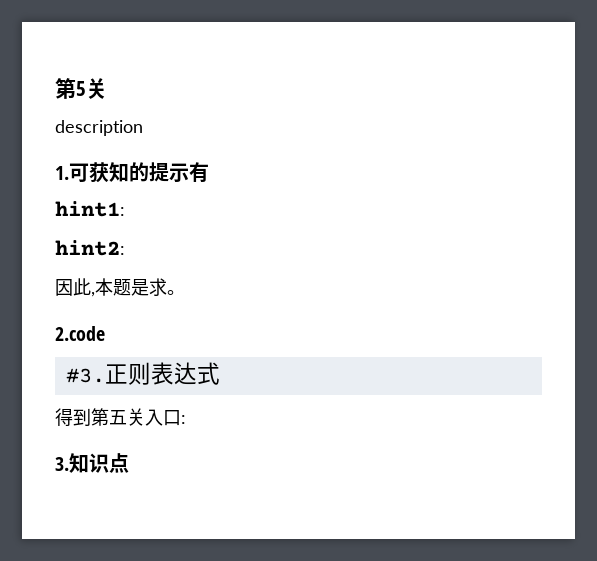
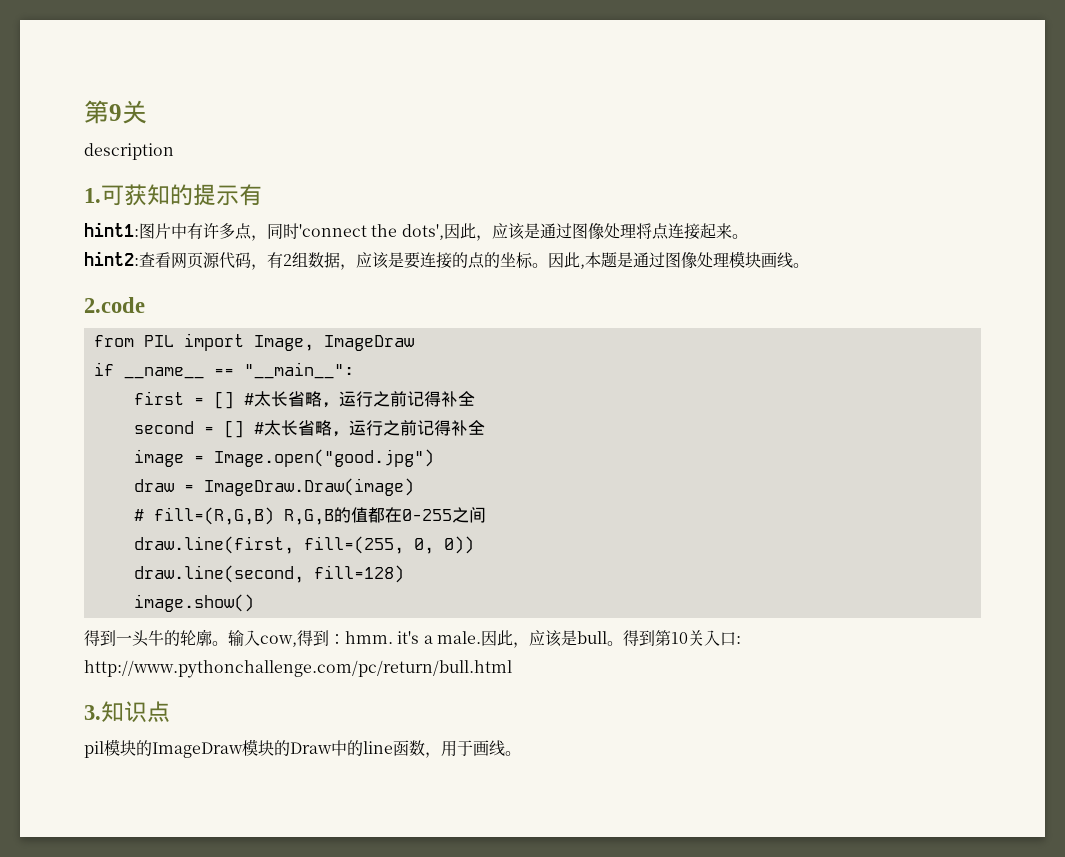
- 第5关
+ 第9关
- hint1:
- hint2:
- 因此,本题是求。
+ hint1:图片中有许多点，同时'connect the dots',因此，应该是通过图像处理将点连接起来。
+ hint2:查看网页源代码，有2组数据，应该是要连接的点的坐标。因此,本题是通过图像处理模块画线。
  2.code
- #3.正则表达式
- 得到第五关入口:
+ from PIL import Image, ImageDraw
+ if __name__ == "__main__":
+ first = [] #太长省略，运行之前记得补全
+ second = [] #太长省略，运行之前记得补全
+ image = Image.open("good.jpg")
+ draw = ImageDraw.Draw(image)
+ # fill=(R,G,B) R,G,B的值都在0-255之间
+ draw.line(first, fill=(255, 0, 0))
+ draw.line(second, fill=128)
+ image.show()
+ 得到一头牛的轮廓。输入cow,得到：hmm. it's a male.因此，应该是bull。得到第10关入口: http://www.pythonchallenge.com/pc/return/bull.html
+ pil模块的ImageDraw模块的Draw中的line函数，用于画线。

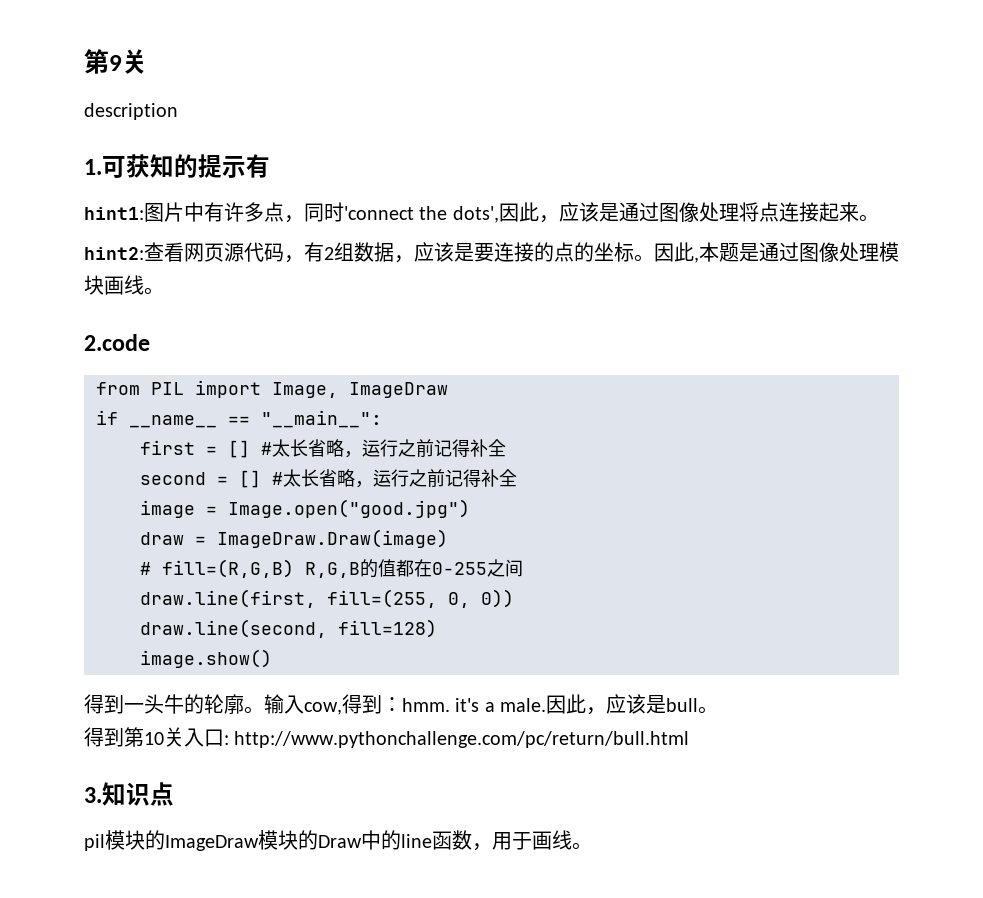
- 因此，应该是bull。得到第10关入口: http://www.pythonchallenge.com/pc/return/bull.html
+ 因此，应该是bull。
+ 得到第10关入口: http://www.pythonchallenge.com/pc/return/bull.html

